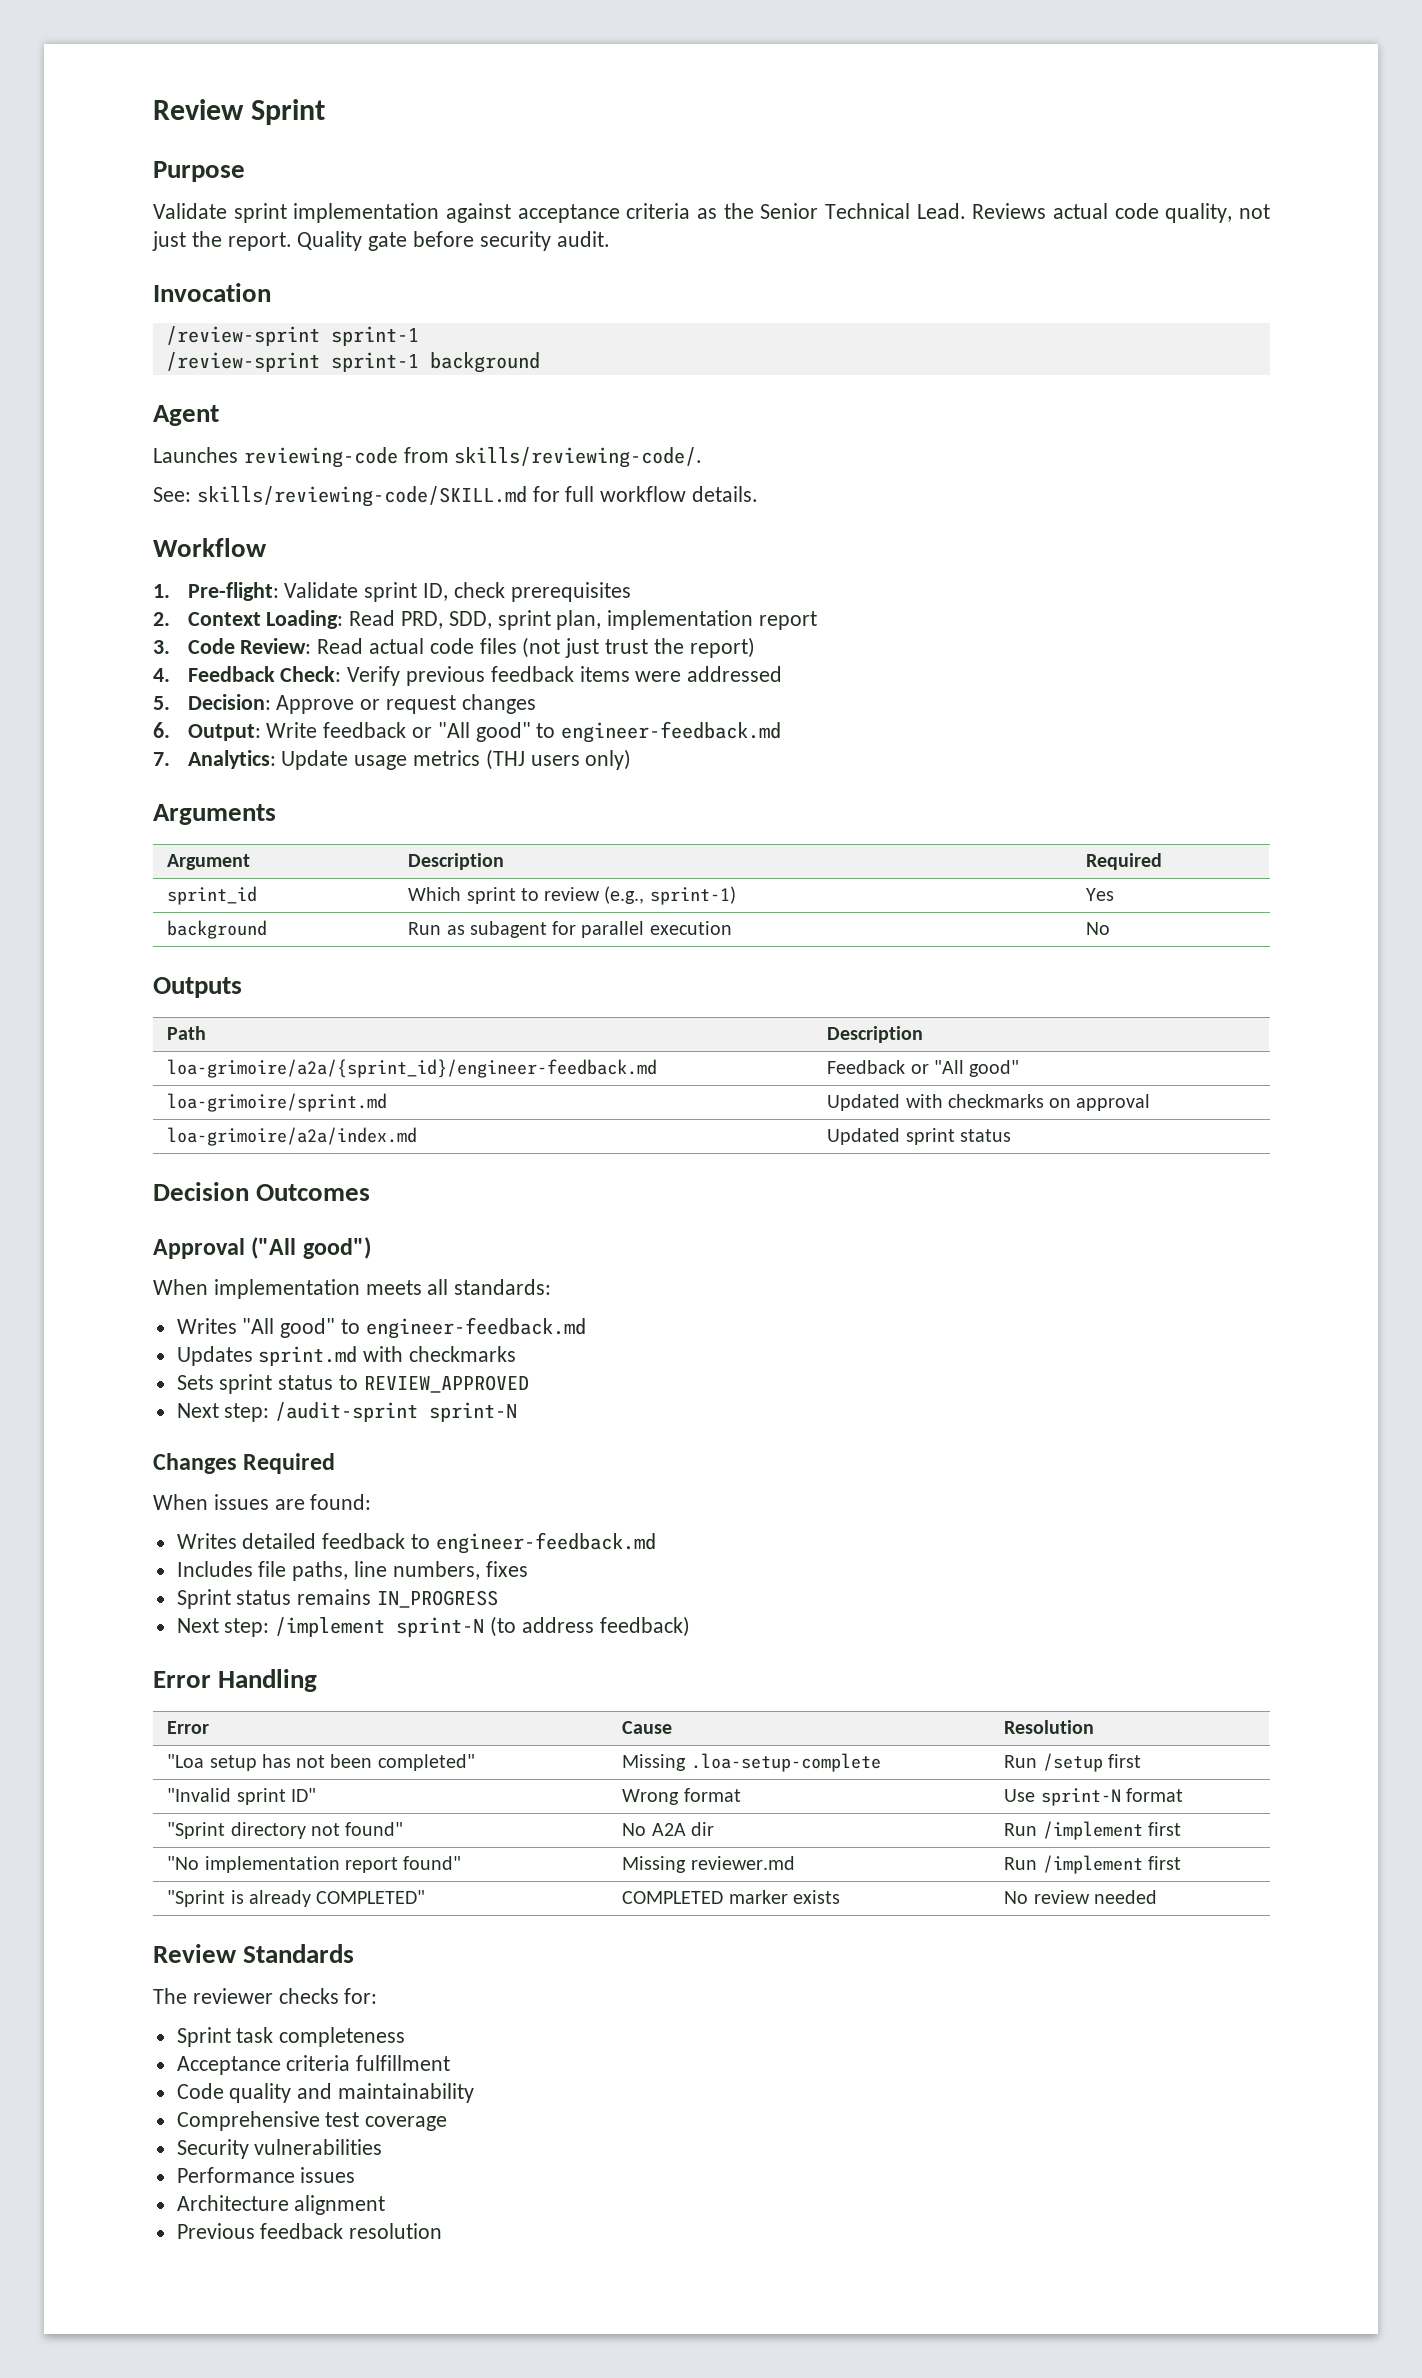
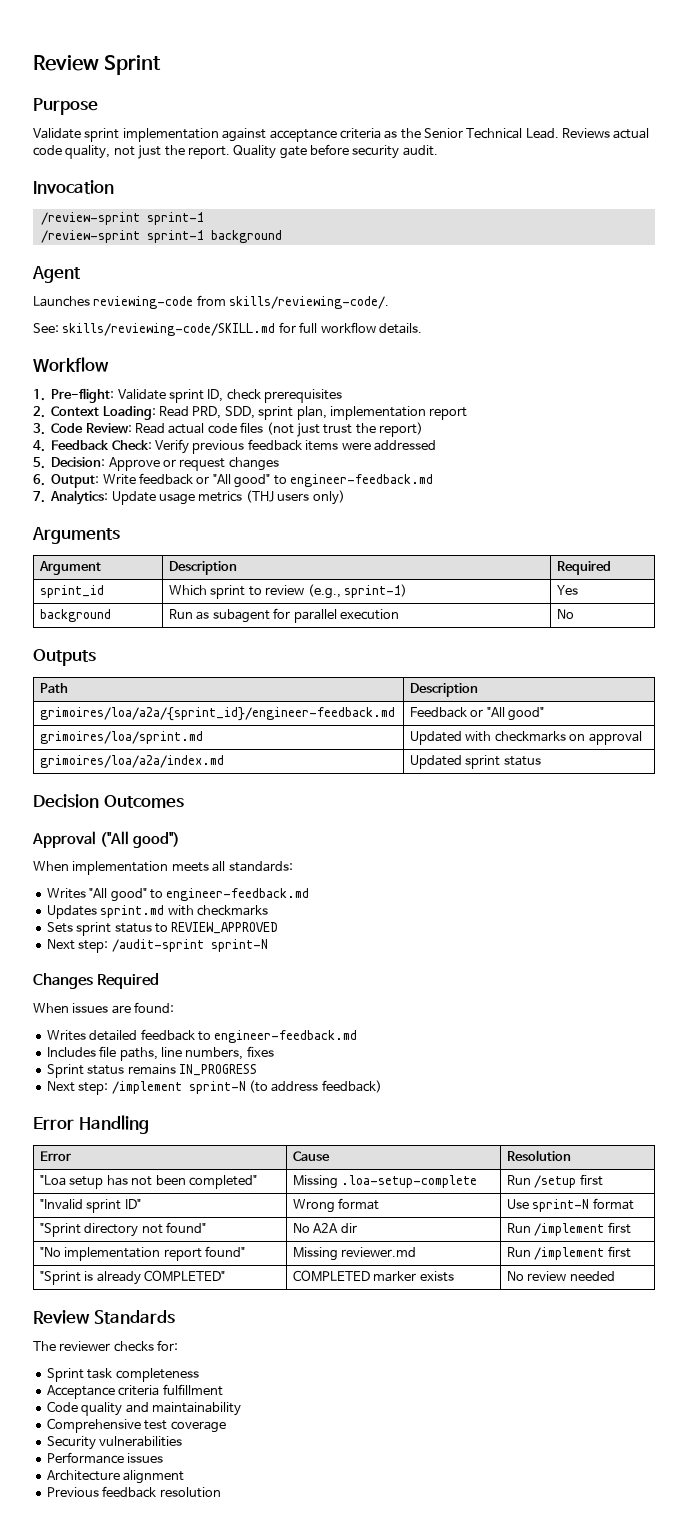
- loa-grimoire/a2a/{sprint_id}/engineer-feedback.md | Feedback or "All good"
+ grimoires/loa/a2a/{sprint_id}/engineer-feedback.md | Feedback or "All good"
- loa-grimoire/sprint.md | Updated with checkmarks on approval
+ grimoires/loa/sprint.md | Updated with checkmarks on approval
- loa-grimoire/a2a/index.md | Updated sprint status
+ grimoires/loa/a2a/index.md | Updated sprint status

